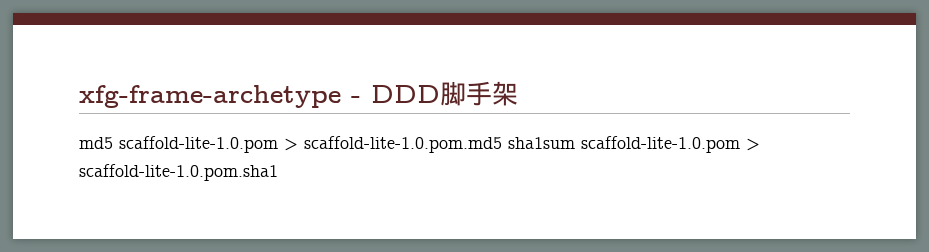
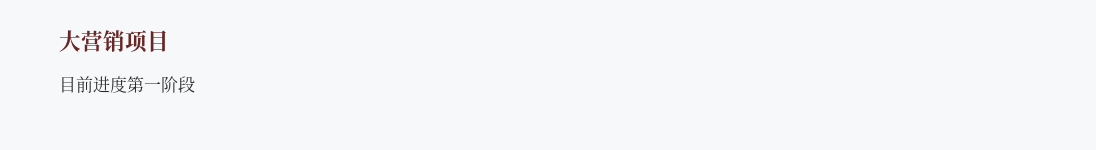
- xfg-frame-archetype - DDD脚手架
- md5 scaffold-lite-1.0.pom > scaffold-lite-1.0.pom.md5 sha1sum scaffold-lite-1.0.pom > scaffold-lite-1.0.pom.sha1
+ 大营销项目
+ 目前进度第一阶段

